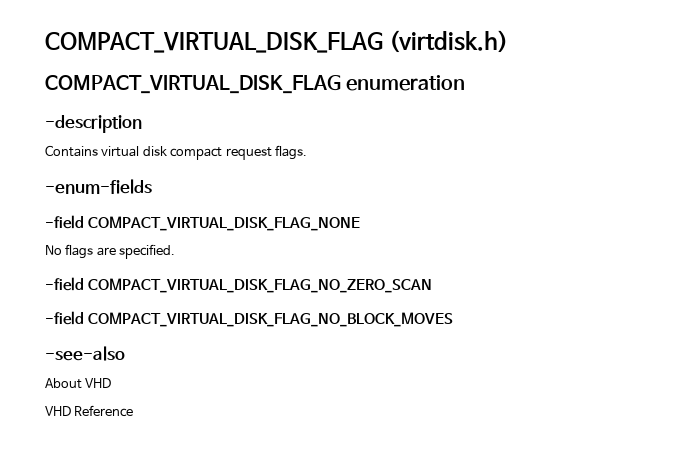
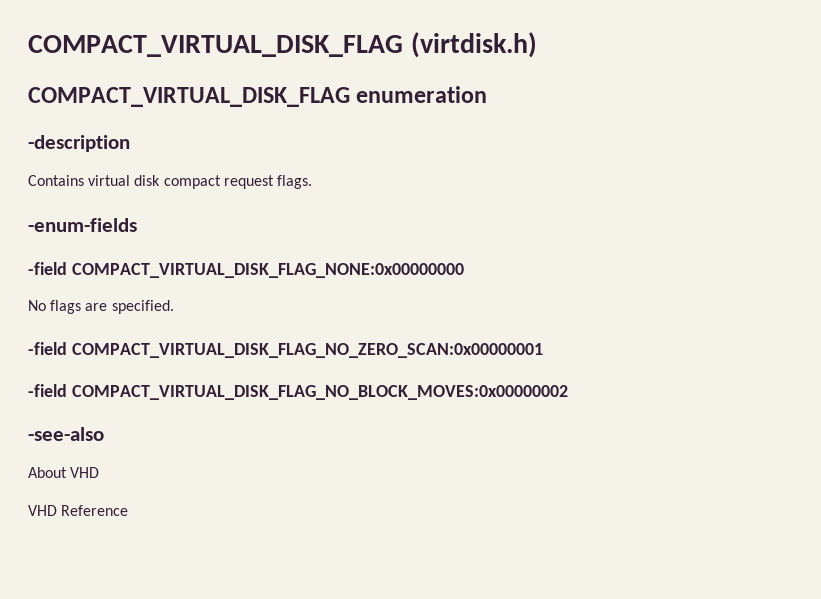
- -field COMPACT_VIRTUAL_DISK_FLAG_NONE
+ -field COMPACT_VIRTUAL_DISK_FLAG_NONE:0x00000000
- -field COMPACT_VIRTUAL_DISK_FLAG_NO_ZERO_SCAN
- -field COMPACT_VIRTUAL_DISK_FLAG_NO_BLOCK_MOVES
+ -field COMPACT_VIRTUAL_DISK_FLAG_NO_ZERO_SCAN:0x00000001
+ -field COMPACT_VIRTUAL_DISK_FLAG_NO_BLOCK_MOVES:0x00000002

